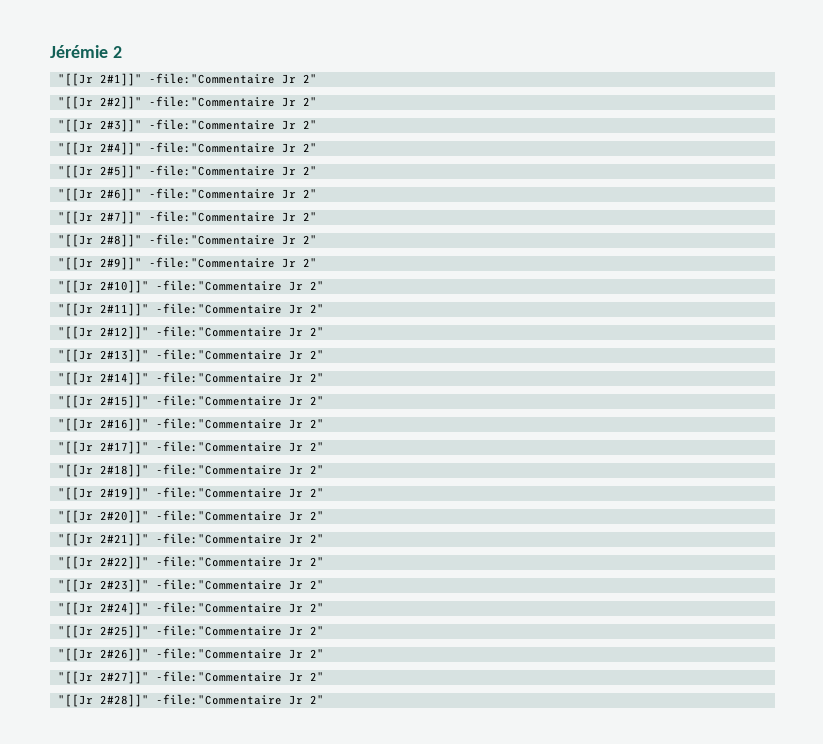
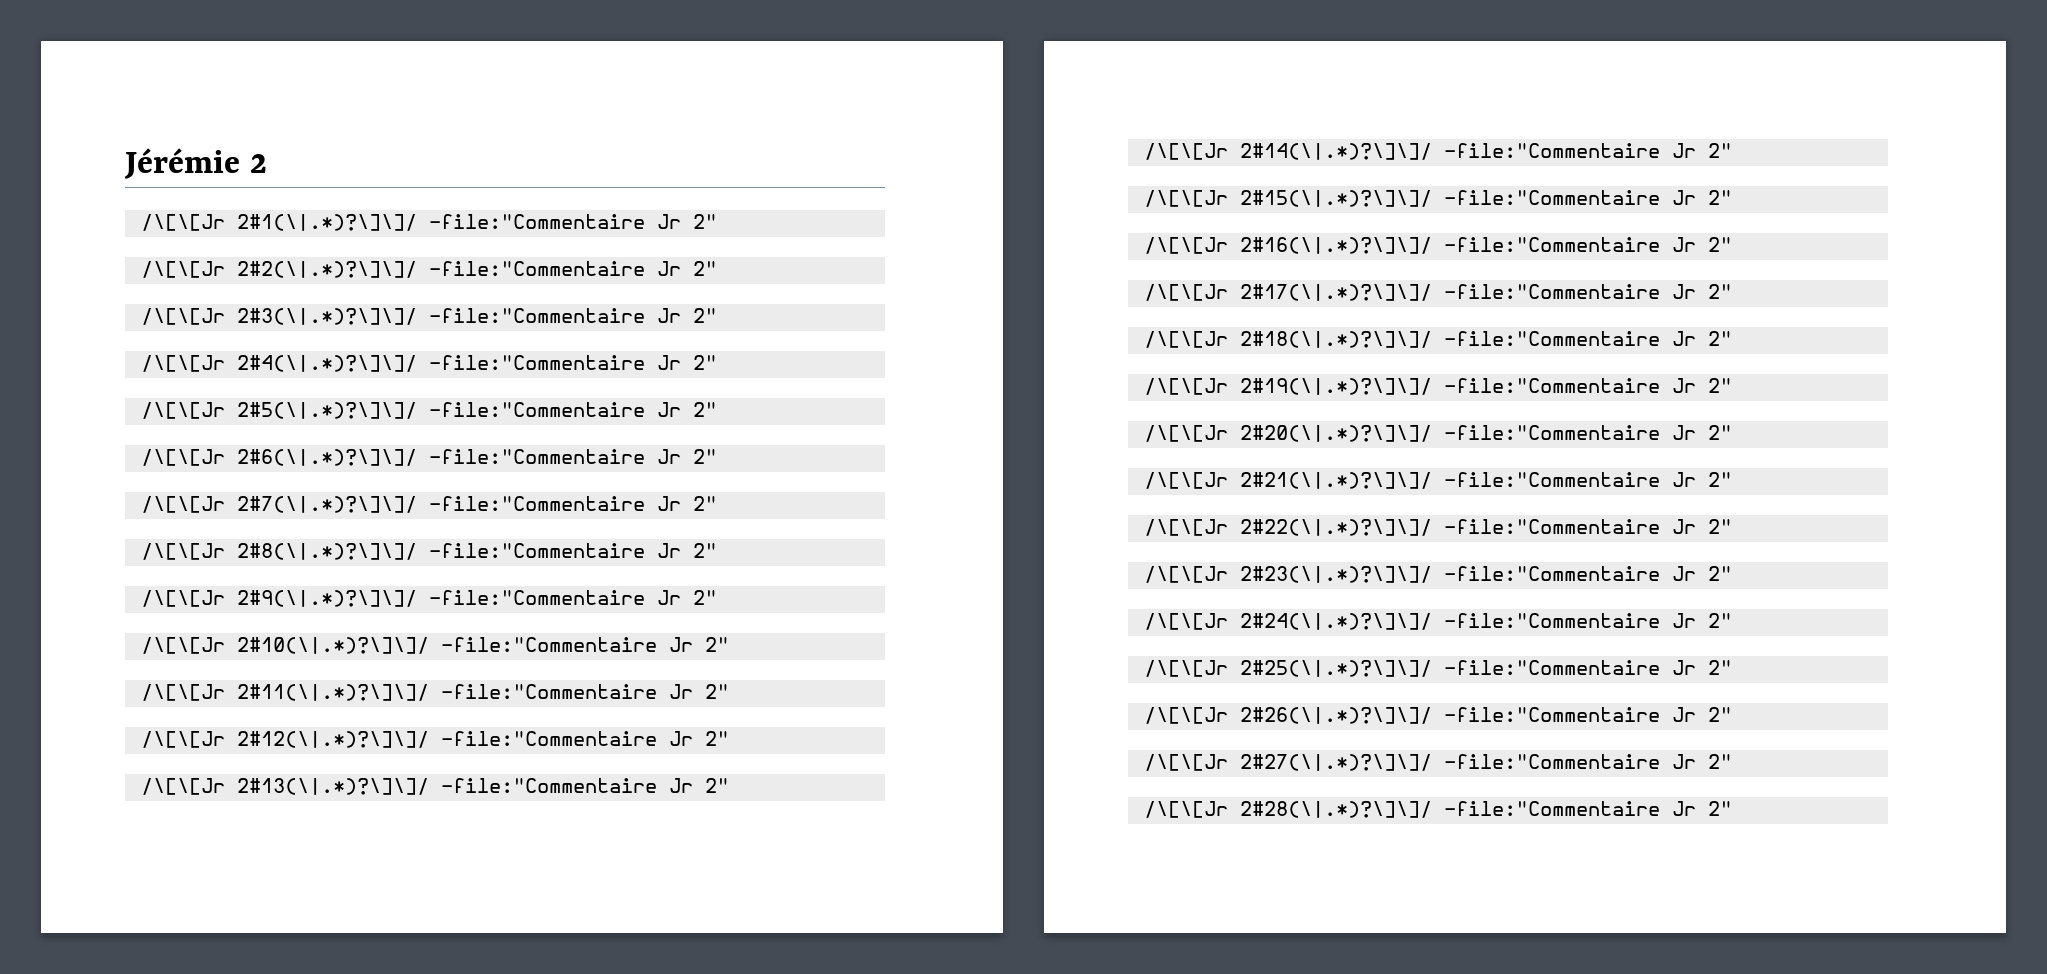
- "[[Jr 2#1]]" -file:"Commentaire Jr 2"
- "[[Jr 2#2]]" -file:"Commentaire Jr 2"
- "[[Jr 2#3]]" -file:"Commentaire Jr 2"
- "[[Jr 2#4]]" -file:"Commentaire Jr 2"
- "[[Jr 2#5]]" -file:"Commentaire Jr 2"
- "[[Jr 2#6]]" -file:"Commentaire Jr 2"
- "[[Jr 2#7]]" -file:"Commentaire Jr 2"
- "[[Jr 2#8]]" -file:"Commentaire Jr 2"
- "[[Jr 2#9]]" -file:"Commentaire Jr 2"
- "[[Jr 2#10]]" -file:"Commentaire Jr 2"
- "[[Jr 2#11]]" -file:"Commentaire Jr 2"
- "[[Jr 2#12]]" -file:"Commentaire Jr 2"
- "[[Jr 2#13]]" -file:"Commentaire Jr 2"
- "[[Jr 2#14]]" -file:"Commentaire Jr 2"
- "[[Jr 2#15]]" -file:"Commentaire Jr 2"
- "[[Jr 2#16]]" -file:"Commentaire Jr 2"
- "[[Jr 2#17]]" -file:"Commentaire Jr 2"
- "[[Jr 2#18]]" -file:"Commentaire Jr 2"
- "[[Jr 2#19]]" -file:"Commentaire Jr 2"
- "[[Jr 2#20]]" -file:"Commentaire Jr 2"
- "[[Jr 2#21]]" -file:"Commentaire Jr 2"
- "[[Jr 2#22]]" -file:"Commentaire Jr 2"
- "[[Jr 2#23]]" -file:"Commentaire Jr 2"
- "[[Jr 2#24]]" -file:"Commentaire Jr 2"
- "[[Jr 2#25]]" -file:"Commentaire Jr 2"
- "[[Jr 2#26]]" -file:"Commentaire Jr 2"
- "[[Jr 2#27]]" -file:"Commentaire Jr 2"
- "[[Jr 2#28]]" -file:"Commentaire Jr 2"
+ /\[\[Jr 2#1(\|.*)?\]\]/ -file:"Commentaire Jr 2"
+ /\[\[Jr 2#2(\|.*)?\]\]/ -file:"Commentaire Jr 2"
+ /\[\[Jr 2#3(\|.*)?\]\]/ -file:"Commentaire Jr 2"
+ /\[\[Jr 2#4(\|.*)?\]\]/ -file:"Commentaire Jr 2"
+ /\[\[Jr 2#5(\|.*)?\]\]/ -file:"Commentaire Jr 2"
+ /\[\[Jr 2#6(\|.*)?\]\]/ -file:"Commentaire Jr 2"
+ /\[\[Jr 2#7(\|.*)?\]\]/ -file:"Commentaire Jr 2"
+ /\[\[Jr 2#8(\|.*)?\]\]/ -file:"Commentaire Jr 2"
+ /\[\[Jr 2#9(\|.*)?\]\]/ -file:"Commentaire Jr 2"
+ /\[\[Jr 2#10(\|.*)?\]\]/ -file:"Commentaire Jr 2"
+ /\[\[Jr 2#11(\|.*)?\]\]/ -file:"Commentaire Jr 2"
+ /\[\[Jr 2#12(\|.*)?\]\]/ -file:"Commentaire Jr 2"
+ /\[\[Jr 2#13(\|.*)?\]\]/ -file:"Commentaire Jr 2"
+ /\[\[Jr 2#14(\|.*)?\]\]/ -file:"Commentaire Jr 2"
+ /\[\[Jr 2#15(\|.*)?\]\]/ -file:"Commentaire Jr 2"
+ /\[\[Jr 2#16(\|.*)?\]\]/ -file:"Commentaire Jr 2"
+ /\[\[Jr 2#17(\|.*)?\]\]/ -file:"Commentaire Jr 2"
+ /\[\[Jr 2#18(\|.*)?\]\]/ -file:"Commentaire Jr 2"
+ /\[\[Jr 2#19(\|.*)?\]\]/ -file:"Commentaire Jr 2"
+ /\[\[Jr 2#20(\|.*)?\]\]/ -file:"Commentaire Jr 2"
+ /\[\[Jr 2#21(\|.*)?\]\]/ -file:"Commentaire Jr 2"
+ /\[\[Jr 2#22(\|.*)?\]\]/ -file:"Commentaire Jr 2"
+ /\[\[Jr 2#23(\|.*)?\]\]/ -file:"Commentaire Jr 2"
+ /\[\[Jr 2#24(\|.*)?\]\]/ -file:"Commentaire Jr 2"
+ /\[\[Jr 2#25(\|.*)?\]\]/ -file:"Commentaire Jr 2"
+ /\[\[Jr 2#26(\|.*)?\]\]/ -file:"Commentaire Jr 2"
+ /\[\[Jr 2#27(\|.*)?\]\]/ -file:"Commentaire Jr 2"
+ /\[\[Jr 2#28(\|.*)?\]\]/ -file:"Commentaire Jr 2"

